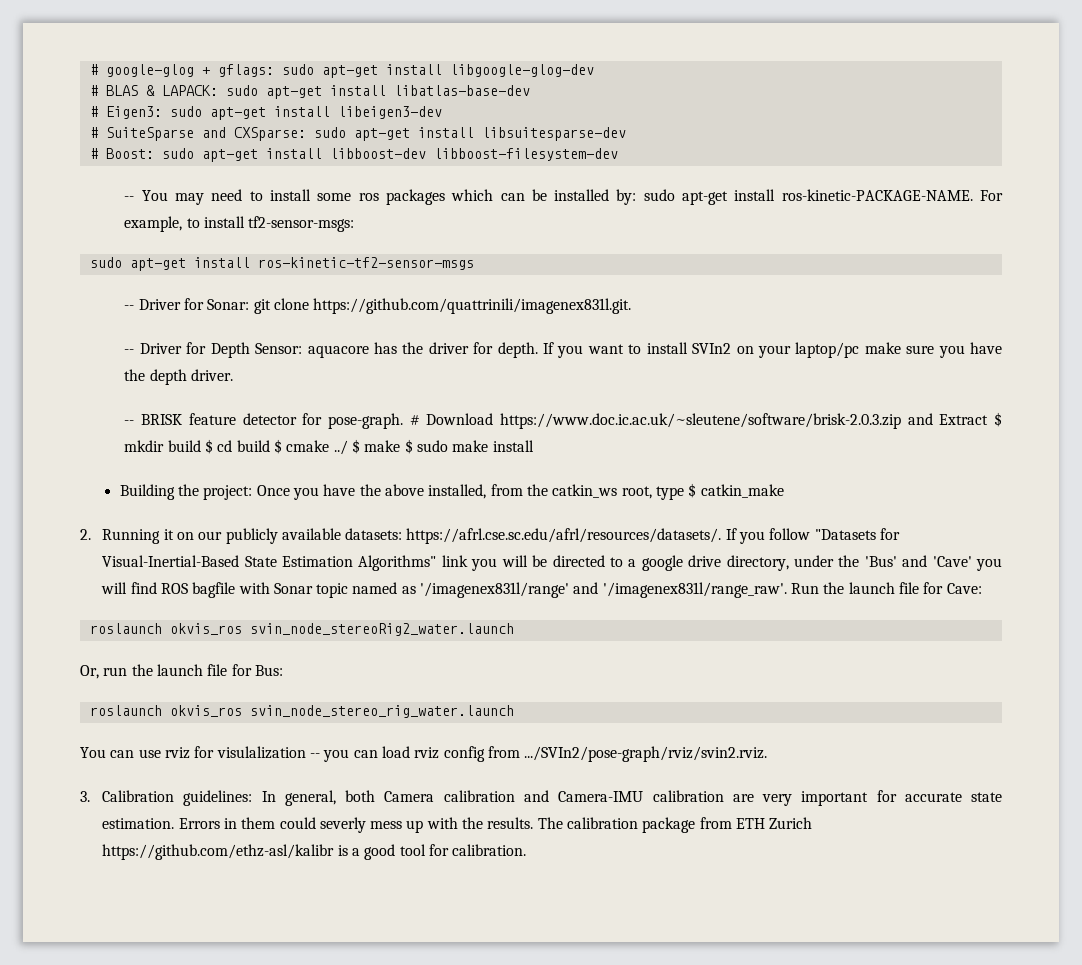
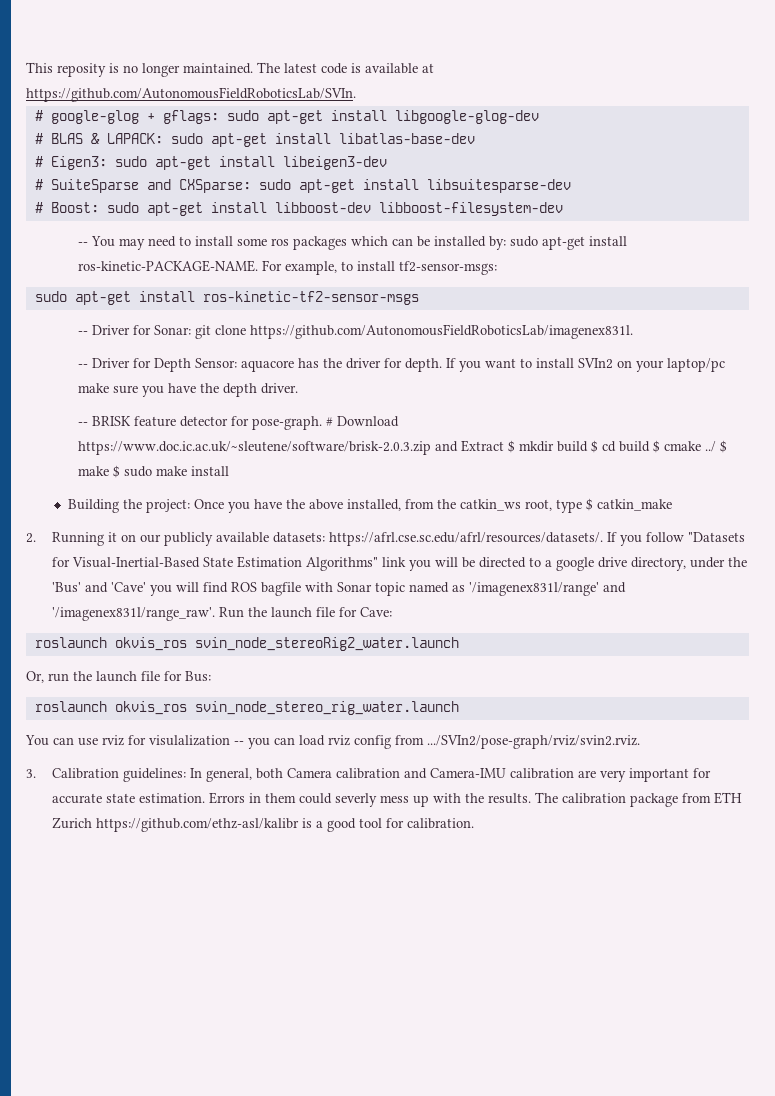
+ This reposity is no longer maintained. The latest code is available at https://github.com/AutonomousFieldRoboticsLab/SVIn.
- -- Driver for Sonar: git clone https://github.com/quattrinili/imagenex831l.git.
+ -- Driver for Sonar: git clone https://github.com/AutonomousFieldRoboticsLab/imagenex831l.

